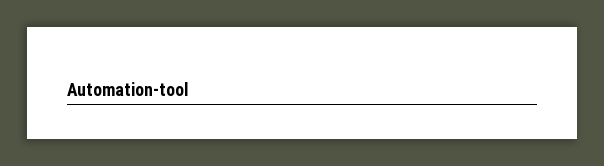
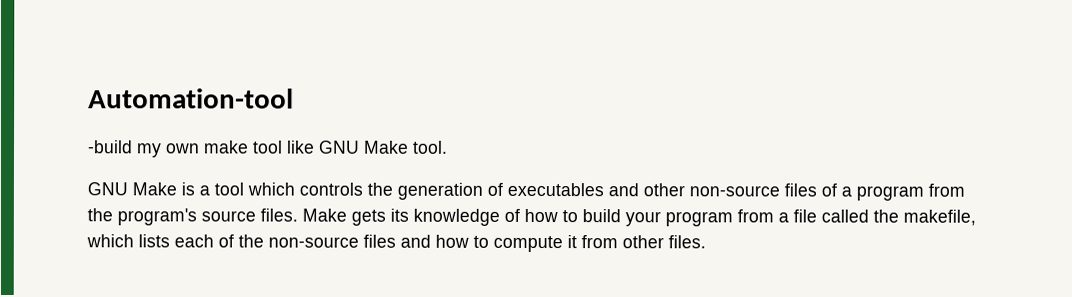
+ -build my own make tool like GNU Make tool.
+ GNU Make is a tool which controls the generation of executables and other non-source files of a program from the program's source files. Make gets its knowledge of how to build your program from a file called the makefile, which lists each of the non-source files and how to compute it from other files.

